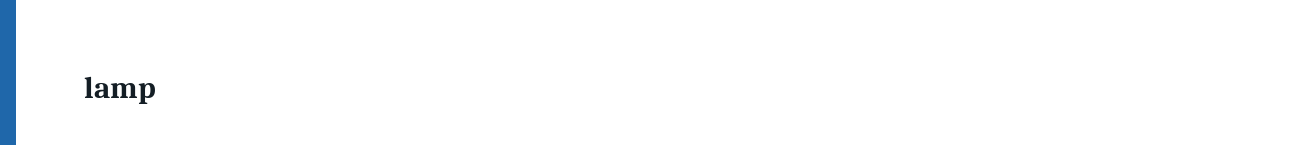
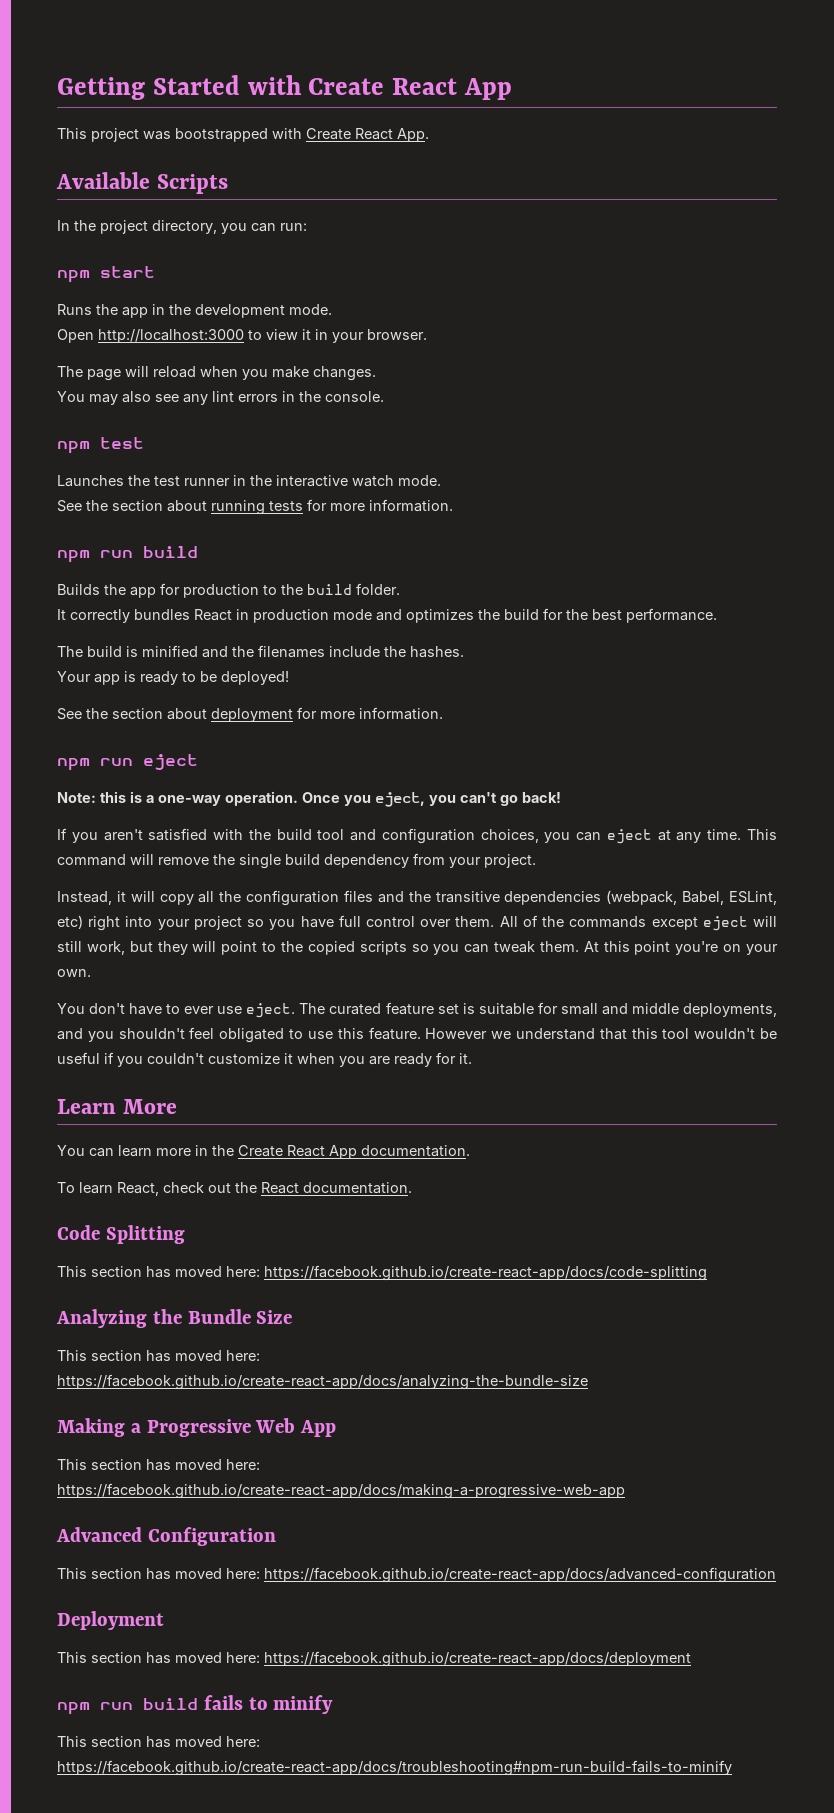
- lamp
+ Getting Started with Create React App
+ This project was bootstrapped with Create React App.
+ Available Scripts
+ In the project directory, you can run:
+ npm start
+ Runs the app in the development mode.
+ Open http://localhost:3000 to view it in your browser.
+ The page will reload when you make changes.
+ You may also see any lint errors in the console.
+ npm test
+ Launches the test runner in the interactive watch mode.
+ See the section about running tests for more information.
+ npm run build
+ Builds the app for production to the build folder.
+ It correctly bundles React in production mode and optimizes the build for the best performance.
+ The build is minified and the filenames include the hashes.
+ Your app is ready to be deployed!
+ See the section about deployment for more information.
+ npm run eject
+ Note: this is a one-way operation. Once you eject, you can't go back!
+ If you aren't satisfied with the build tool and configuration choices, you can eject at any time. This command will remove the single build dependency from your project.
+ Instead, it will copy all the configuration files and the transitive dependencies (webpack, Babel, ESLint, etc) right into your project so you have full control over them. All of the commands except eject will still work, but they will point to the copied scripts so you can tweak them. At this point you're on your own.
+ You don't have to ever use eject. The curated feature set is suitable for small and middle deployments, and you shouldn't feel obligated to use this feature. However we understand that this tool wouldn't be useful if you couldn't customize it when you are ready for it.
+ Learn More
+ You can learn more in the Create React App documentation.
+ To learn React, check out the React documentation.
+ Code Splitting
+ This section has moved here: https://facebook.github.io/create-react-app/docs/code-splitting
+ Analyzing the Bundle Size
+ This section has moved here: https://facebook.github.io/create-react-app/docs/analyzing-the-bundle-size
+ Making a Progressive Web App
+ This section has moved here: https://facebook.github.io/create-react-app/docs/making-a-progressive-web-app
+ Advanced Configuration
+ This section has moved here: https://facebook.github.io/create-react-app/docs/advanced-configuration
+ Deployment
+ This section has moved here: https://facebook.github.io/create-react-app/docs/deployment
+ npm run build fails to minify
+ This section has moved here: https://facebook.github.io/create-react-app/docs/troubleshooting#npm-run-build-fails-to-minify

